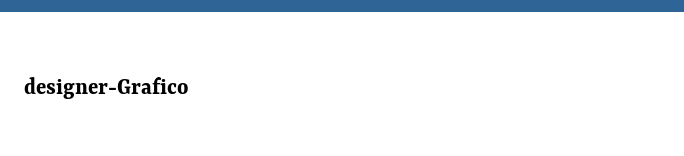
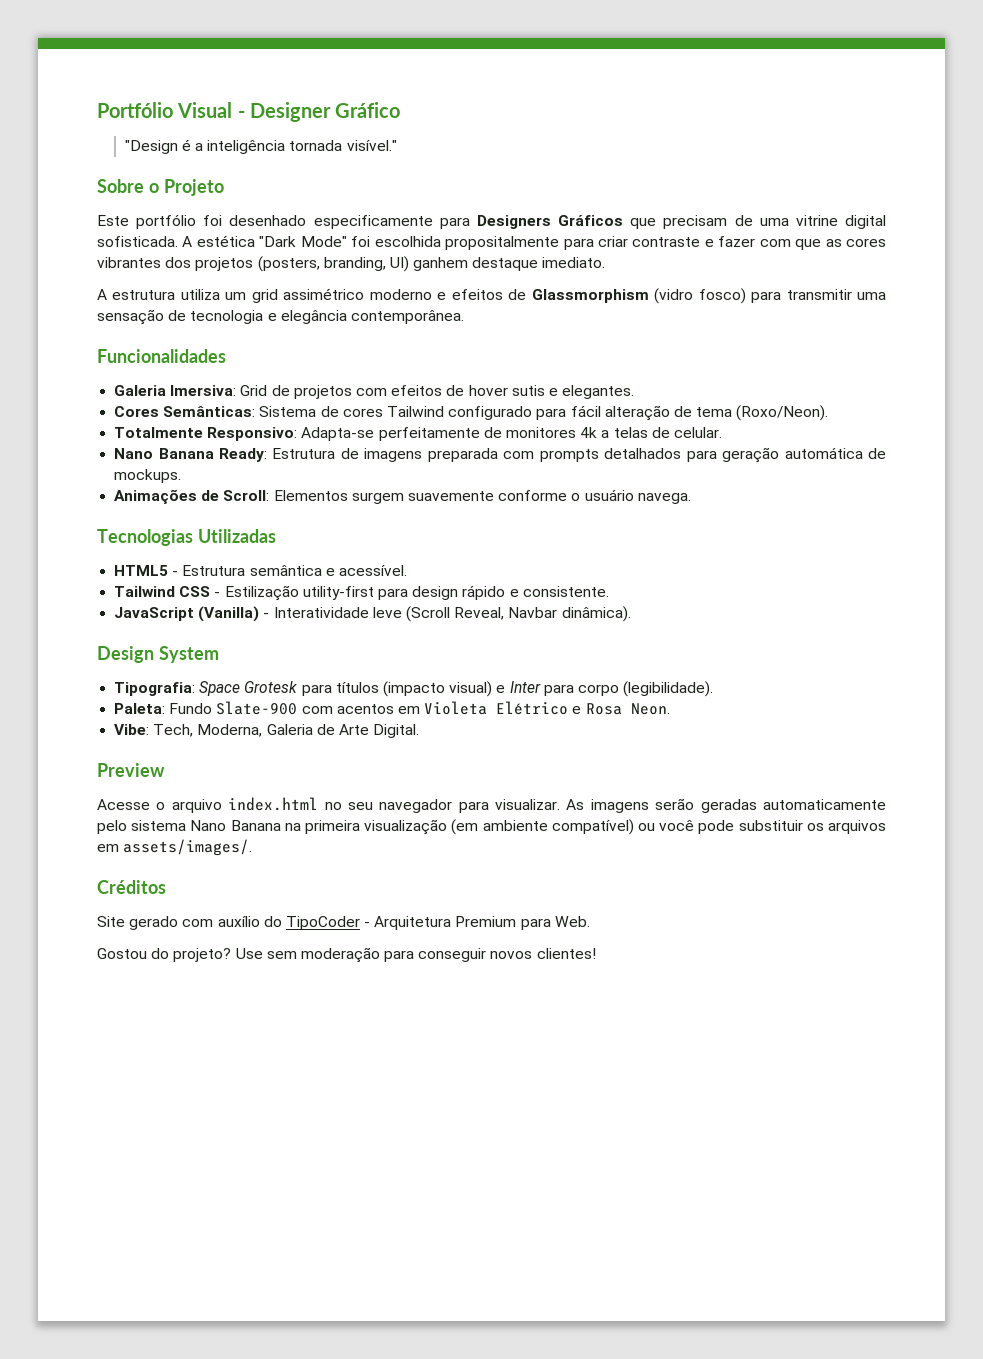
- designer-Grafico
+ Portfólio Visual - Designer Gráfico
+ "Design é a inteligência tornada visível."
+ Sobre o Projeto
+ Este portfólio foi desenhado especificamente para Designers Gráficos que precisam de uma vitrine digital sofisticada. A estética "Dark Mode" foi escolhida propositalmente para criar contraste e fazer com que as cores vibrantes dos projetos (posters, branding, UI) ganhem destaque imediato.
+ A estrutura utiliza um grid assimétrico moderno e efeitos de Glassmorphism (vidro fosco) para transmitir uma sensação de tecnologia e elegância contemporânea.
+ Funcionalidades
+ Galeria Imersiva: Grid de projetos com efeitos de hover sutis e elegantes.
+ Cores Semânticas: Sistema de cores Tailwind configurado para fácil alteração de tema (Roxo/Neon).
+ Totalmente Responsivo: Adapta-se perfeitamente de monitores 4k a telas de celular.
+ Nano Banana Ready: Estrutura de imagens preparada com prompts detalhados para geração automática de mockups.
+ Animações de Scroll: Elementos surgem suavemente conforme o usuário navega.
+ Tecnologias Utilizadas
+ HTML5 - Estrutura semântica e acessível.
+ Tailwind CSS - Estilização utility-first para design rápido e consistente.
+ JavaScript (Vanilla) - Interatividade leve (Scroll Reveal, Navbar dinâmica).
+ Design System
+ Tipografia: Space Grotesk para títulos (impacto visual) e Inter para corpo (legibilidade).
+ Paleta: Fundo Slate-900 com acentos em Violeta Elétrico e Rosa Neon.
+ Vibe: Tech, Moderna, Galeria de Arte Digital.
+ Preview
+ Acesse o arquivo index.html no seu navegador para visualizar. As imagens serão geradas automaticamente pelo sistema Nano Banana na primeira visualização (em ambiente compatível) ou você pode substituir os arquivos em assets/images/.
+ Créditos
+ Site gerado com auxílio do TipoCoder - Arquitetura Premium para Web.
+ Gostou do projeto? Use sem moderação para conseguir novos clientes!

